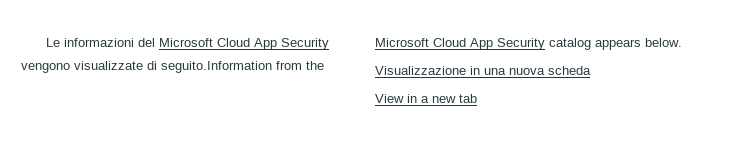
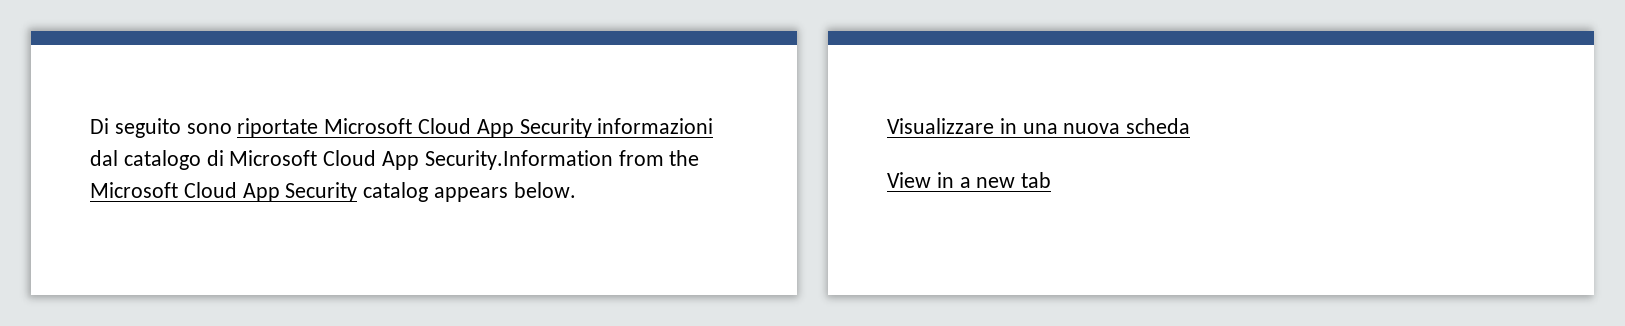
- Le informazioni del Microsoft Cloud App Security vengono visualizzate di seguito.Information from the Microsoft Cloud App Security catalog appears below.
+ Di seguito sono riportate Microsoft Cloud App Security informazioni dal catalogo di Microsoft Cloud App Security.Information from the Microsoft Cloud App Security catalog appears below.
- Visualizzazione in una nuova scheda
+ Visualizzare in una nuova scheda

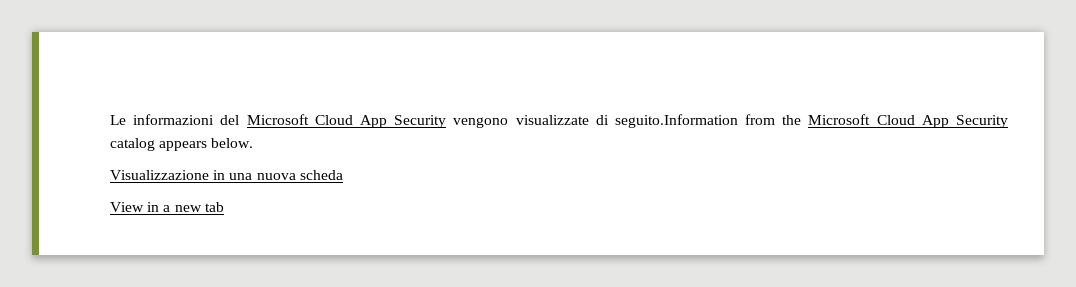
- Di seguito sono riportate Microsoft Cloud App Security informazioni dal catalogo di Microsoft Cloud App Security.Information from the Microsoft Cloud App Security catalog appears below.
+ Le informazioni del Microsoft Cloud App Security vengono visualizzate di seguito.Information from the Microsoft Cloud App Security catalog appears below.
- Visualizzare in una nuova scheda
+ Visualizzazione in una nuova scheda

